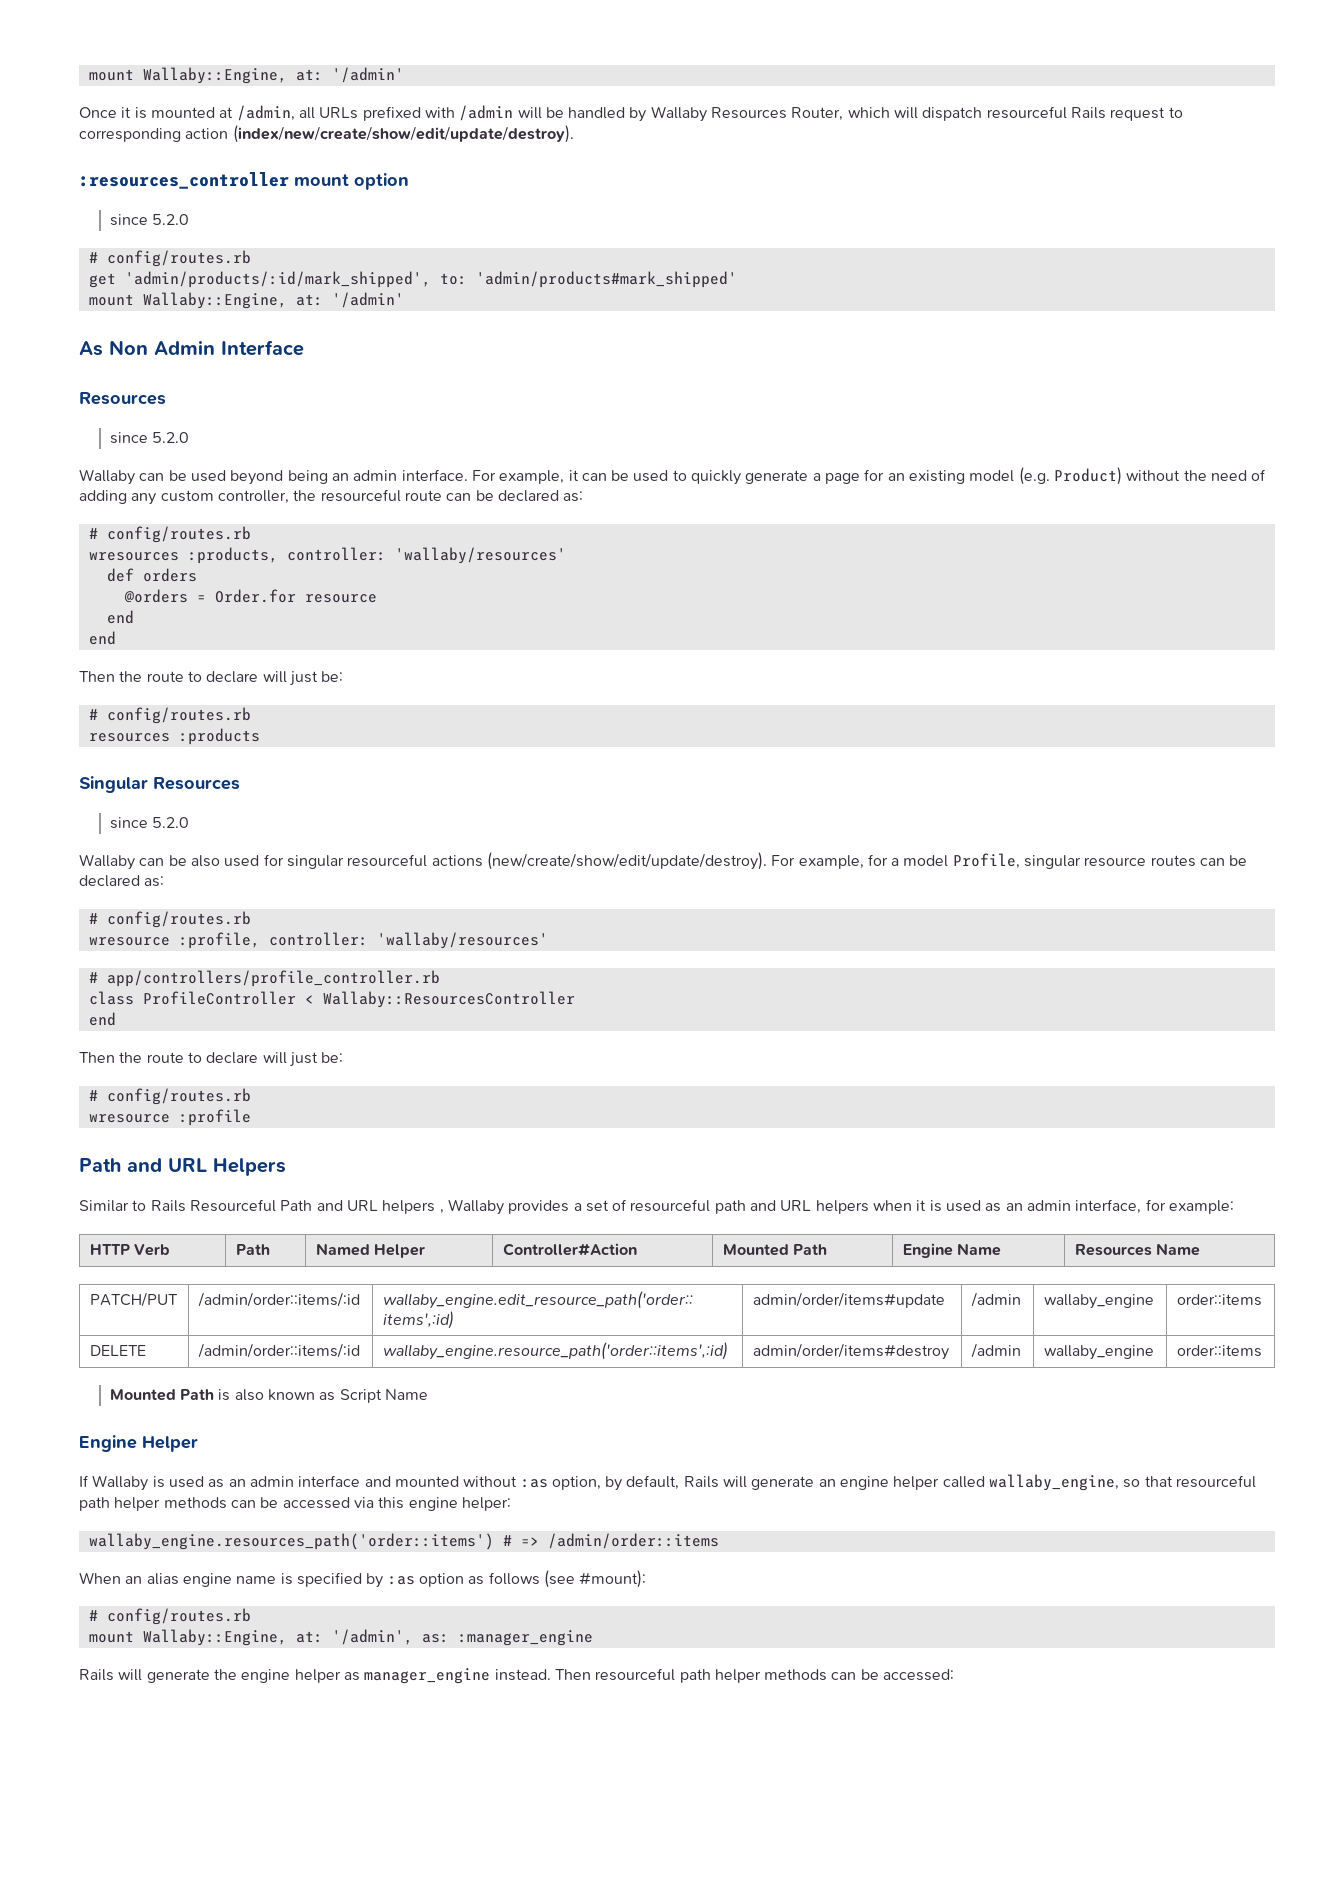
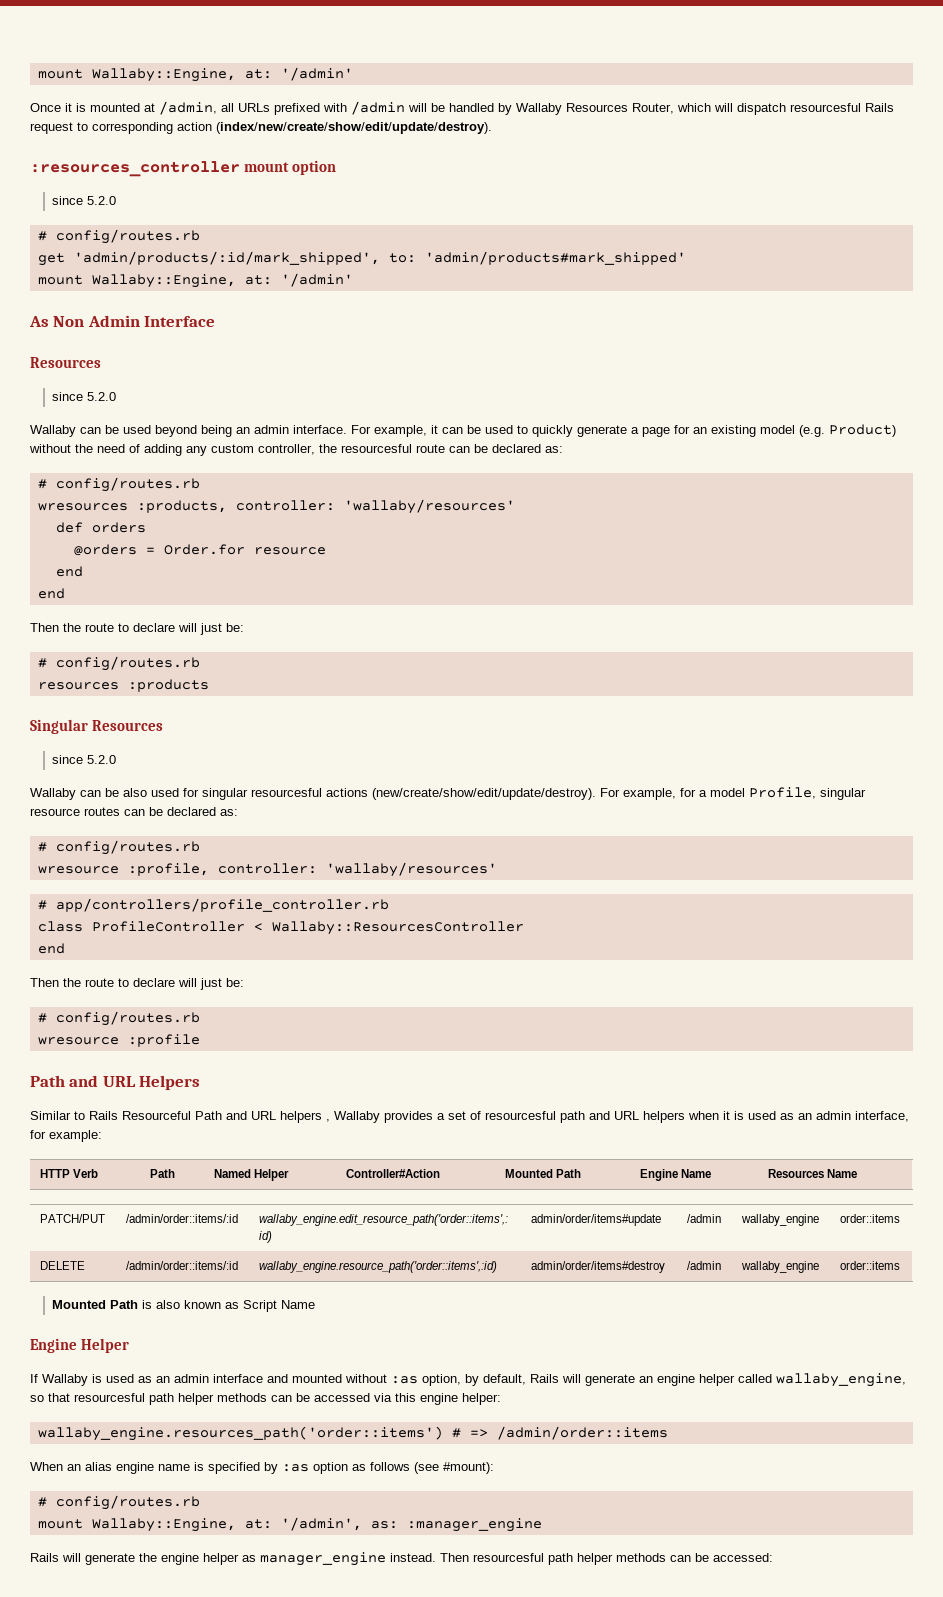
- Once it is mounted at /admin, all URLs prefixed with /admin will be handled by Wallaby Resources Router, which will dispatch resourceful Rails request to corresponding action (index/new/create/show/edit/update/destroy).
+ Once it is mounted at /admin, all URLs prefixed with /admin will be handled by Wallaby Resources Router, which will dispatch resourcesful Rails request to corresponding action (index/new/create/show/edit/update/destroy).
- For example, it can be used to quickly generate a page for an existing model (e.g. Product) without the need of adding any custom controller, the resourceful route can be declared as:
+ For example, it can be used to quickly generate a page for an existing model (e.g. Product) without the need of adding any custom controller, the resourcesful route can be declared as:
- Wallaby can be also used for singular resourceful actions (new/create/show/edit/update/destroy).
+ Wallaby can be also used for singular resourcesful actions (new/create/show/edit/update/destroy).
- Similar to Rails Resourceful Path and URL helpers , Wallaby provides a set of resourceful path and URL helpers when it is used as an admin interface, for example:
+ Similar to Rails Resourceful Path and URL helpers , Wallaby provides a set of resourcesful path and URL helpers when it is used as an admin interface, for example:
- If Wallaby is used as an admin interface and mounted without :as option, by default, Rails will generate an engine helper called wallaby_engine, so that resourceful path helper methods can be accessed via this engine helper:
+ If Wallaby is used as an admin interface and mounted without :as option, by default, Rails will generate an engine helper called wallaby_engine, so that resourcesful path helper methods can be accessed via this engine helper:
- Then resourceful path helper methods can be accessed:
+ Then resourcesful path helper methods can be accessed:

